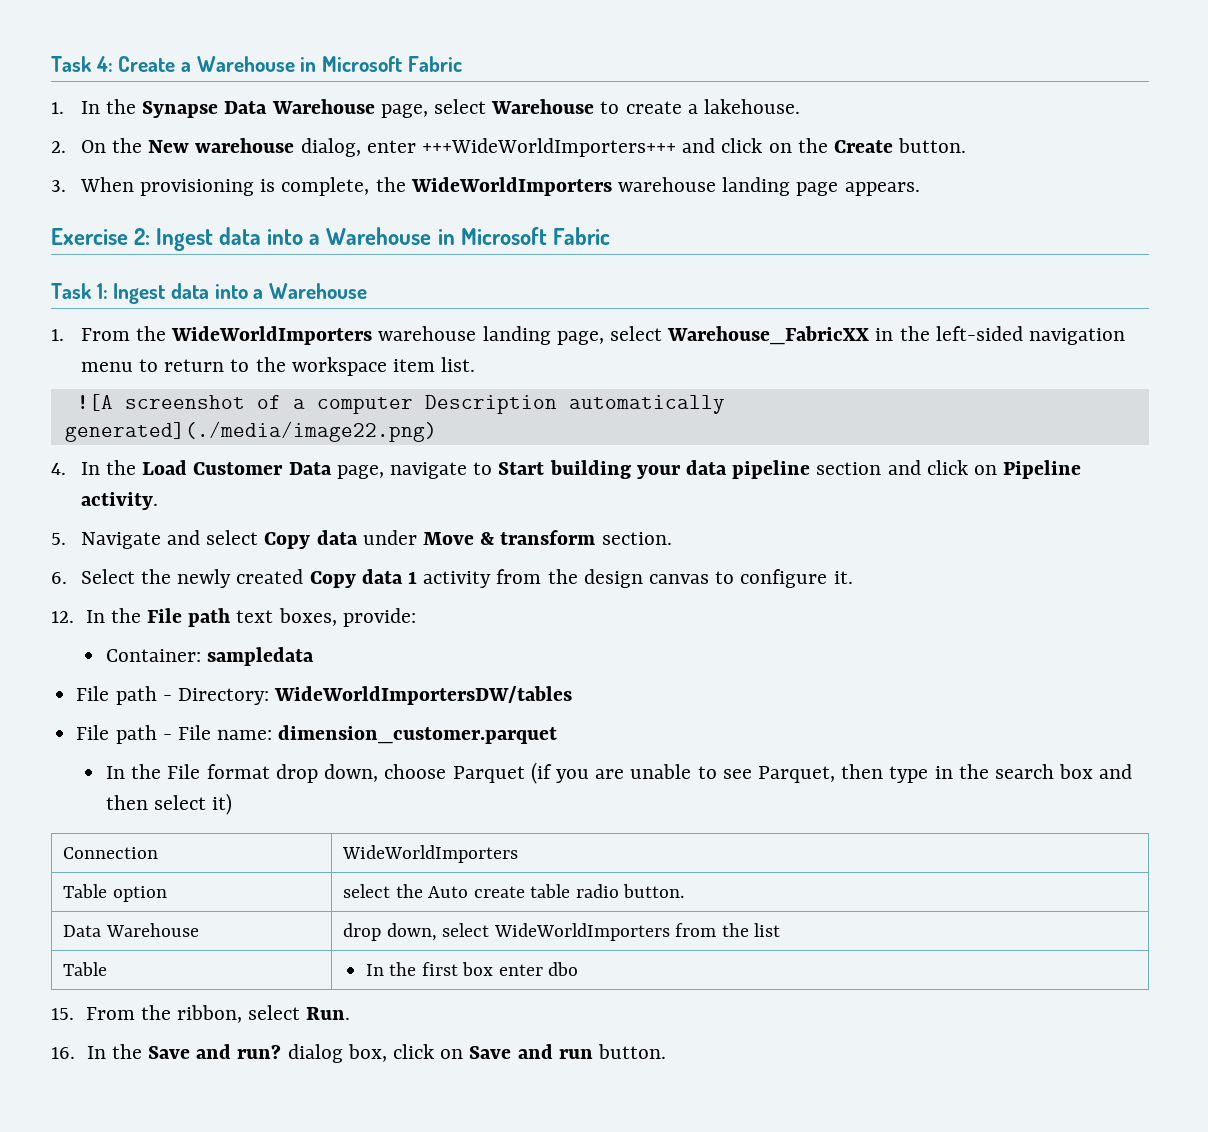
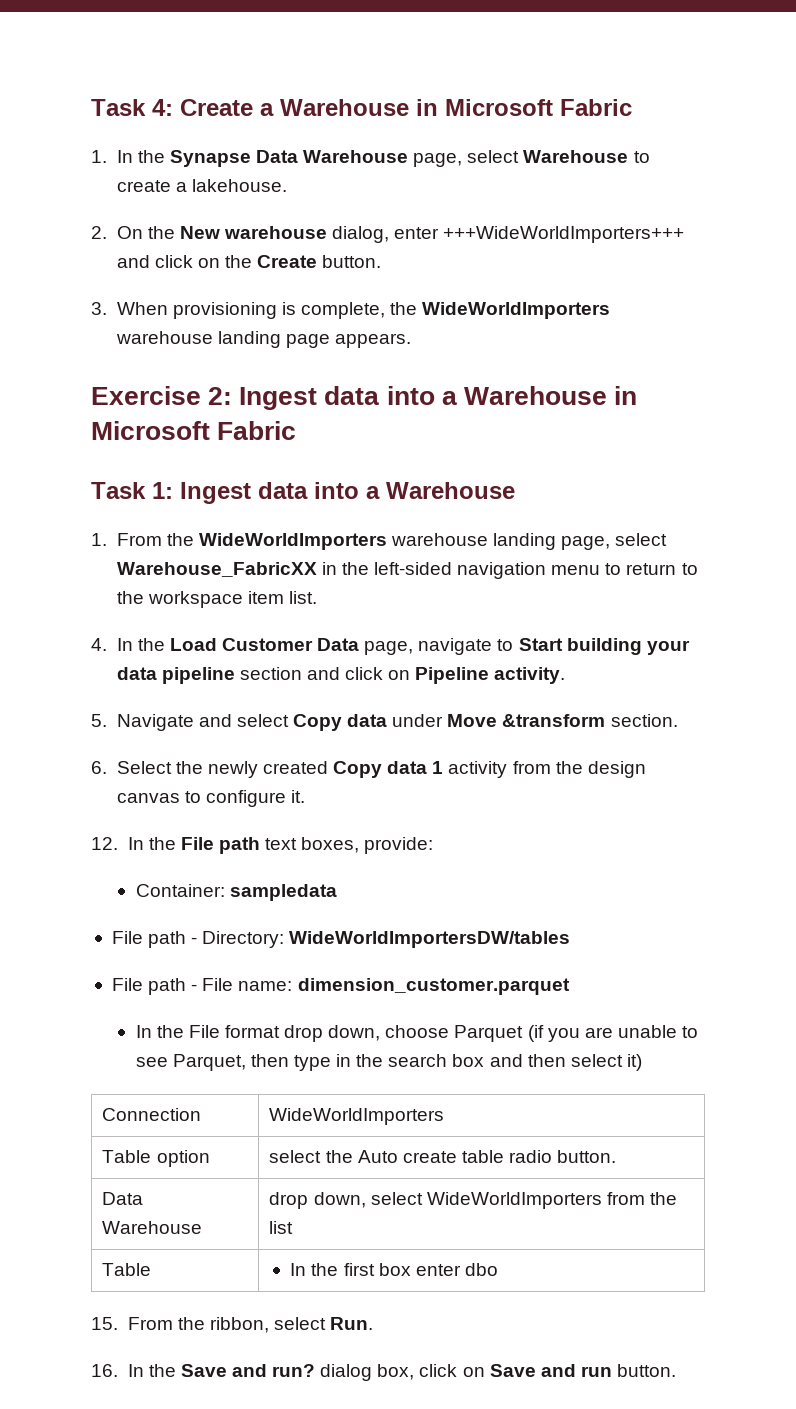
- ![A screenshot of a computer Description automatically
- generated](./media/image22.png)
- 5. Navigate and select Copy data under Move & transform section.
+ 5. Navigate and select Copy data under Move &transform section.

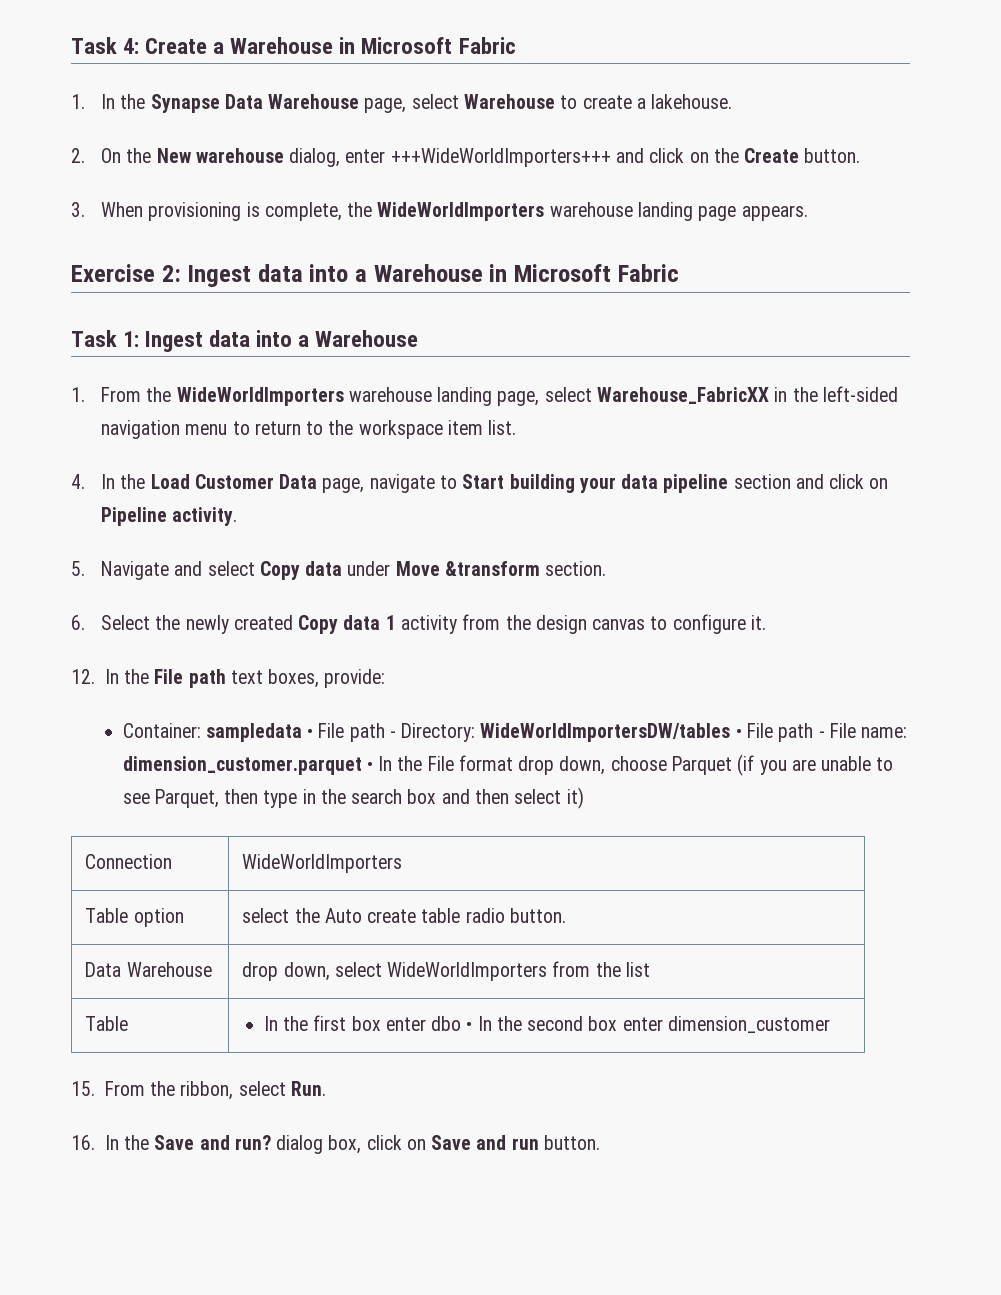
- Container: sampledata
- File path - Directory: WideWorldImportersDW/tables
- File path - File name: dimension_customer.parquet
- In the File format drop down, choose Parquet (if you are unable to see Parquet, then type in the search box and then select it)
+ Container: sampledata • File path - Directory: WideWorldImportersDW/tables • File path - File name: dimension_customer.parquet • In the File format drop down, choose Parquet (if you are unable to see Parquet, then type in the search box and then select it)
- Table | In the first box enter dbo
+ Table | In the first box enter dbo • In the second box enter dimension_customer

